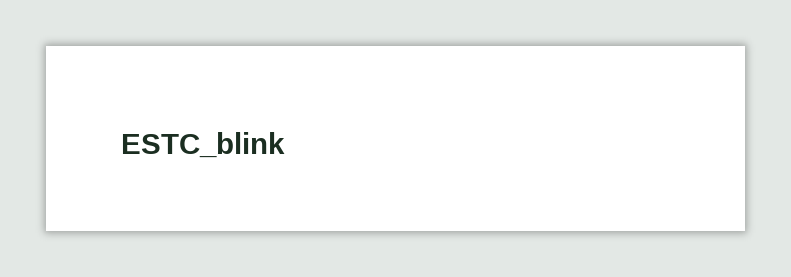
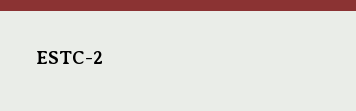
- ESTC_blink
+ ESTC-2

